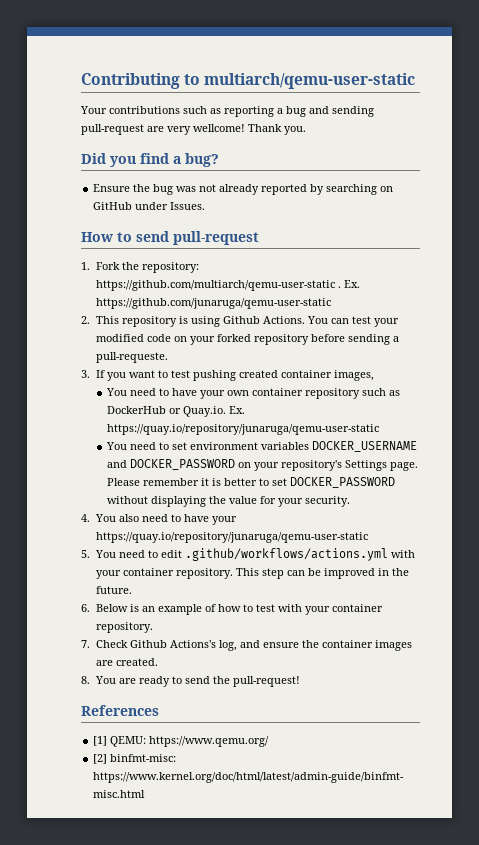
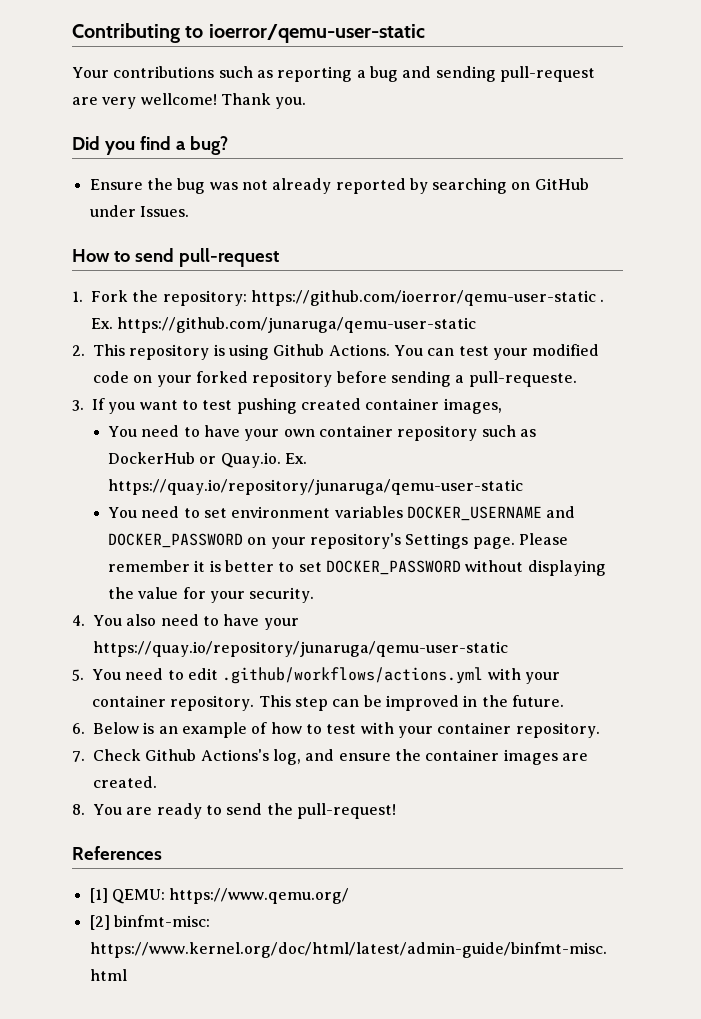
- Contributing to multiarch/qemu-user-static
+ Contributing to ioerror/qemu-user-static
- 1. Fork the repository: https://github.com/multiarch/qemu-user-static .
+ 1. Fork the repository: https://github.com/ioerror/qemu-user-static .

